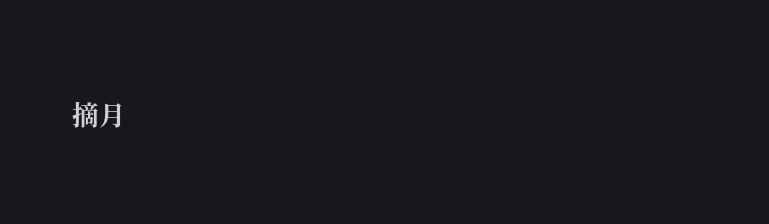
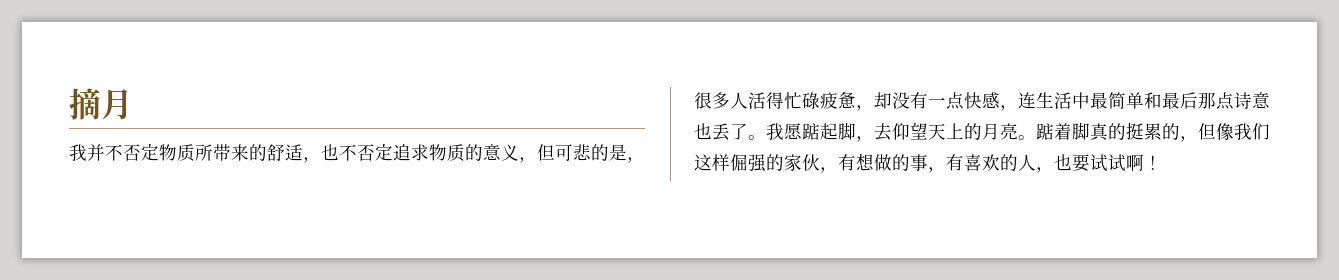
+ 我并不否定物质所带来的舒适，也不否定追求物质的意义，但可悲的是，很多人活得忙碌疲惫，却没有一点快感，连生活中最简单和最后那点诗意也丢了。我愿踮起脚，去仰望天上的月亮。踮着脚真的挺累的，但像我们这样倔强的家伙，有想做的事，有喜欢的人，也要试试啊！

